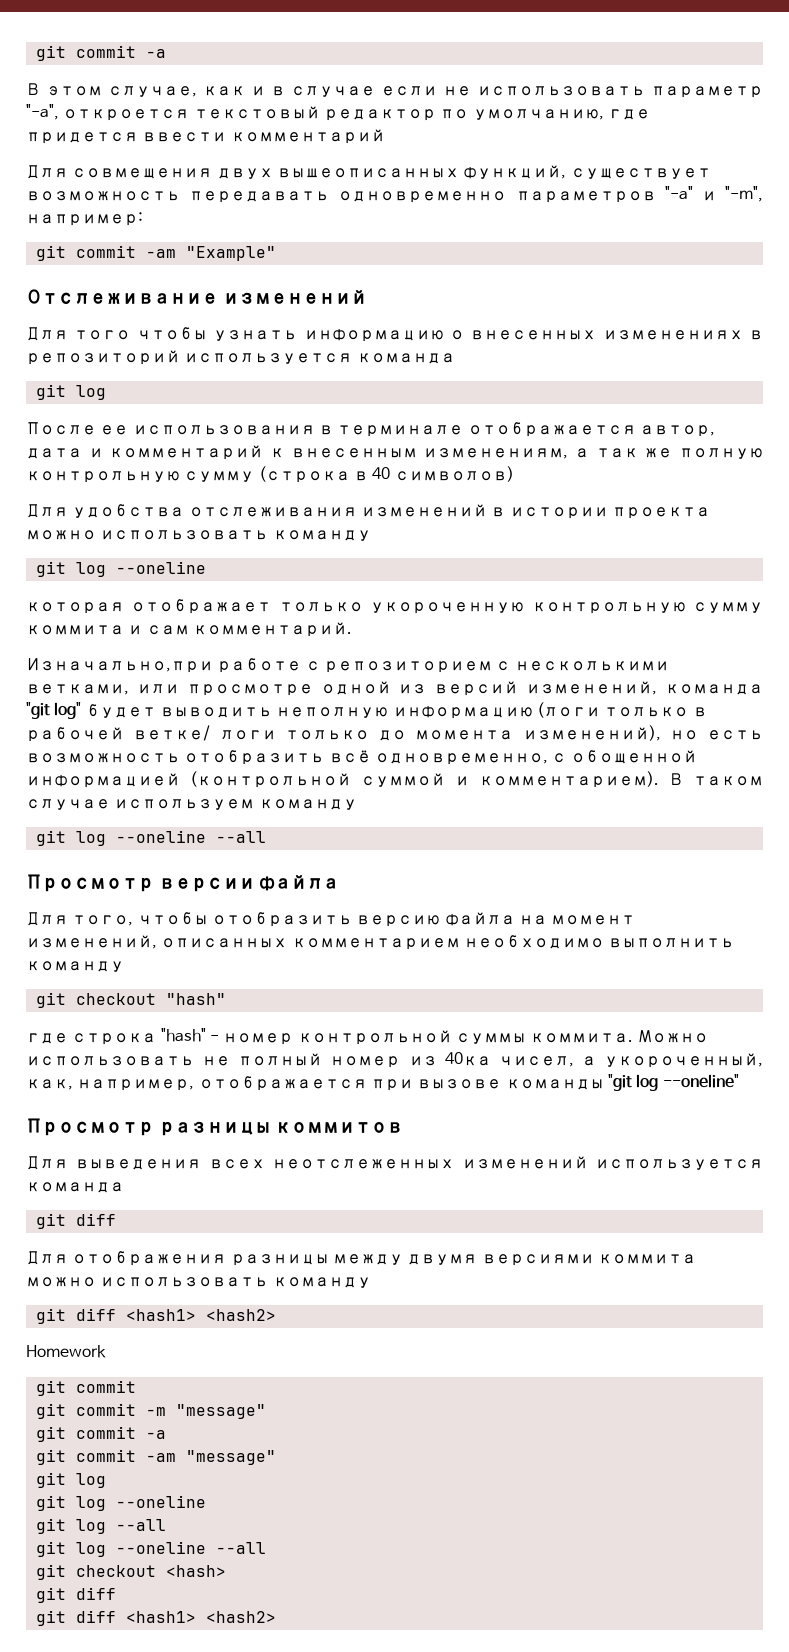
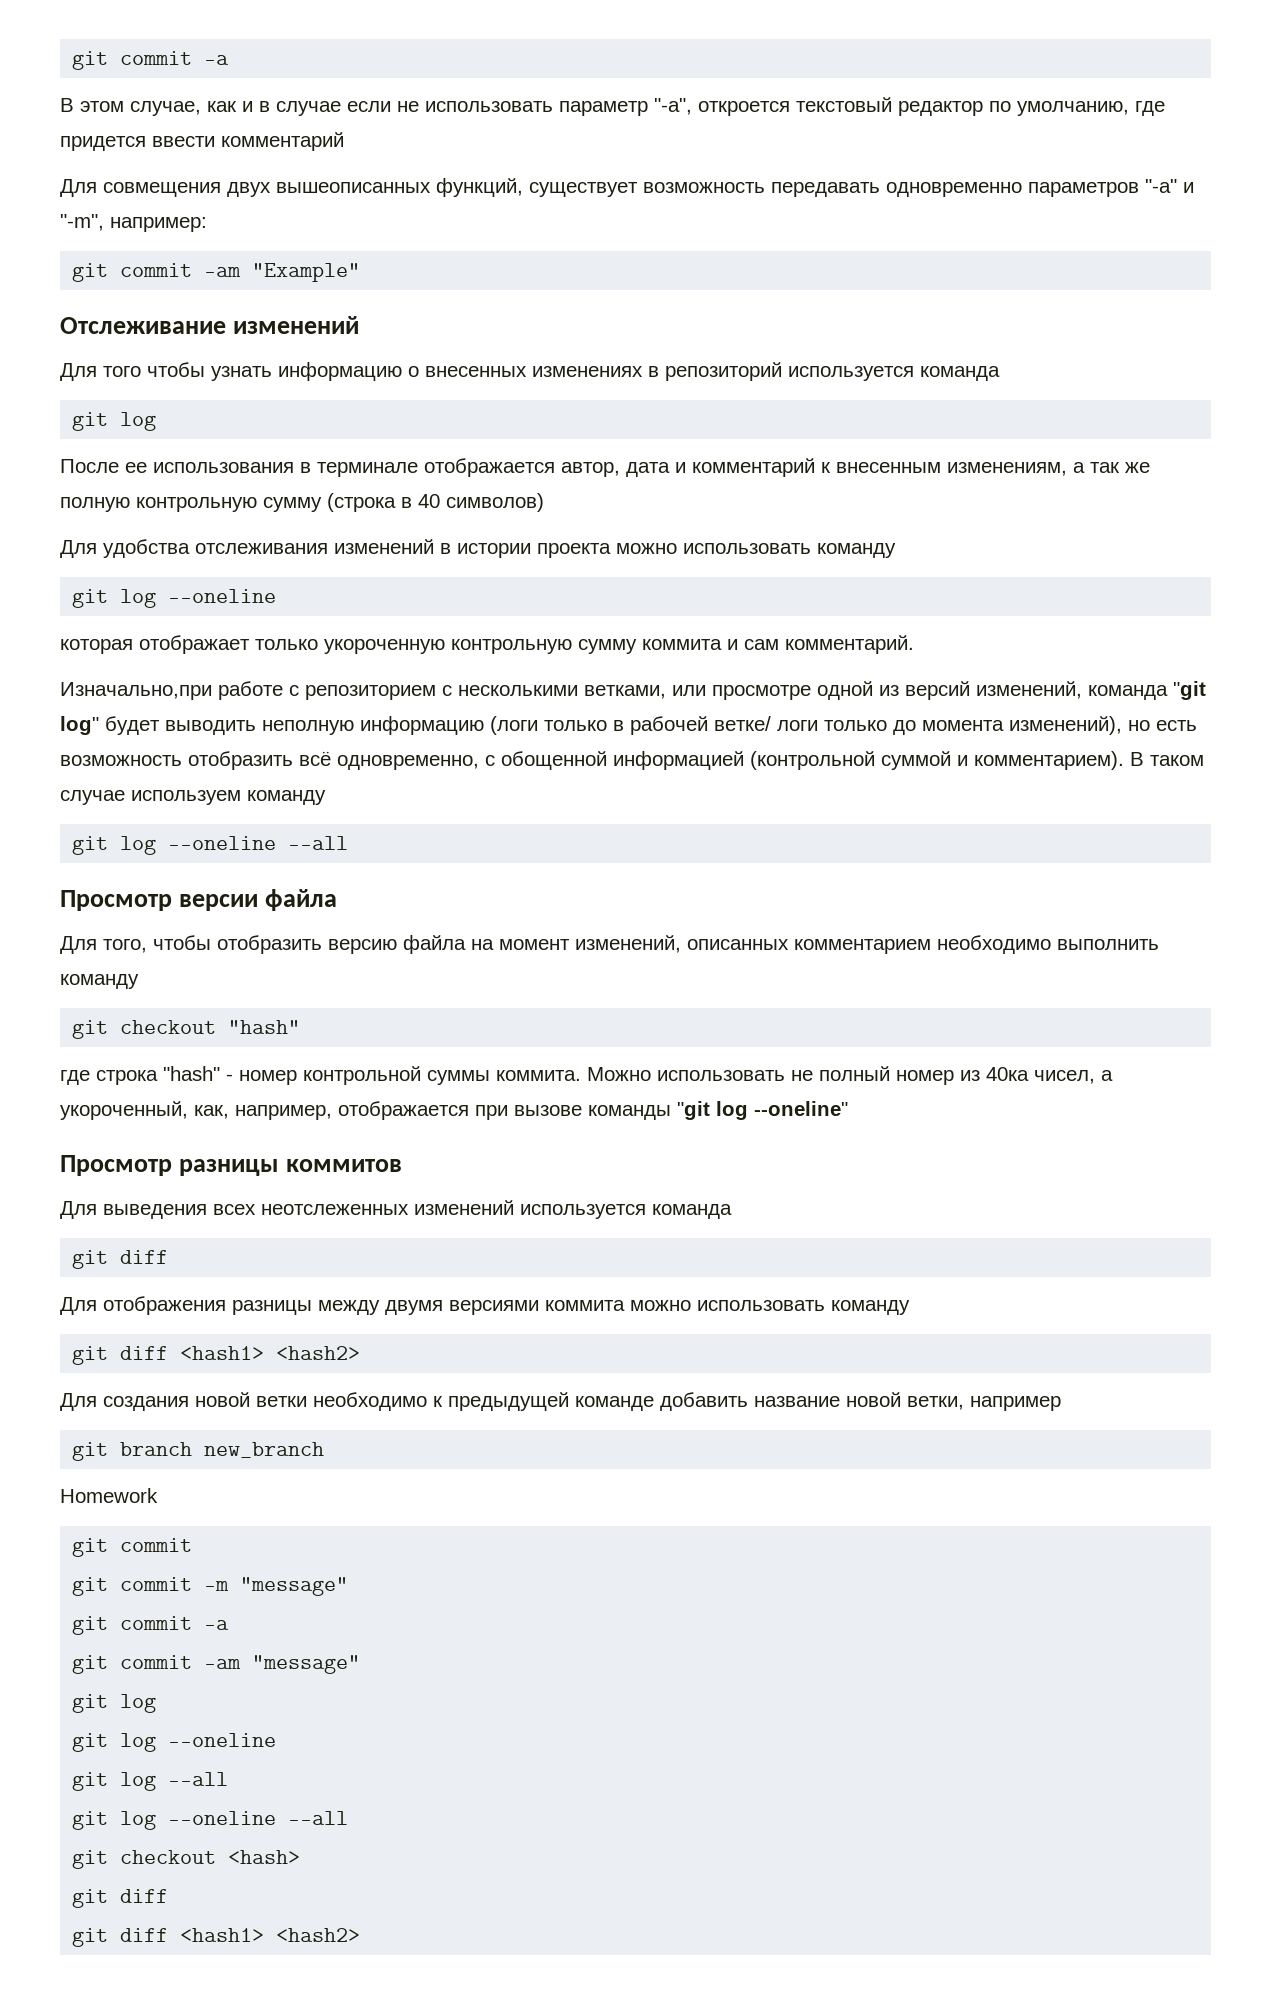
+ Для создания новой ветки необходимо к предыдущей команде добавить название новой ветки, например
+ git branch new_branch

